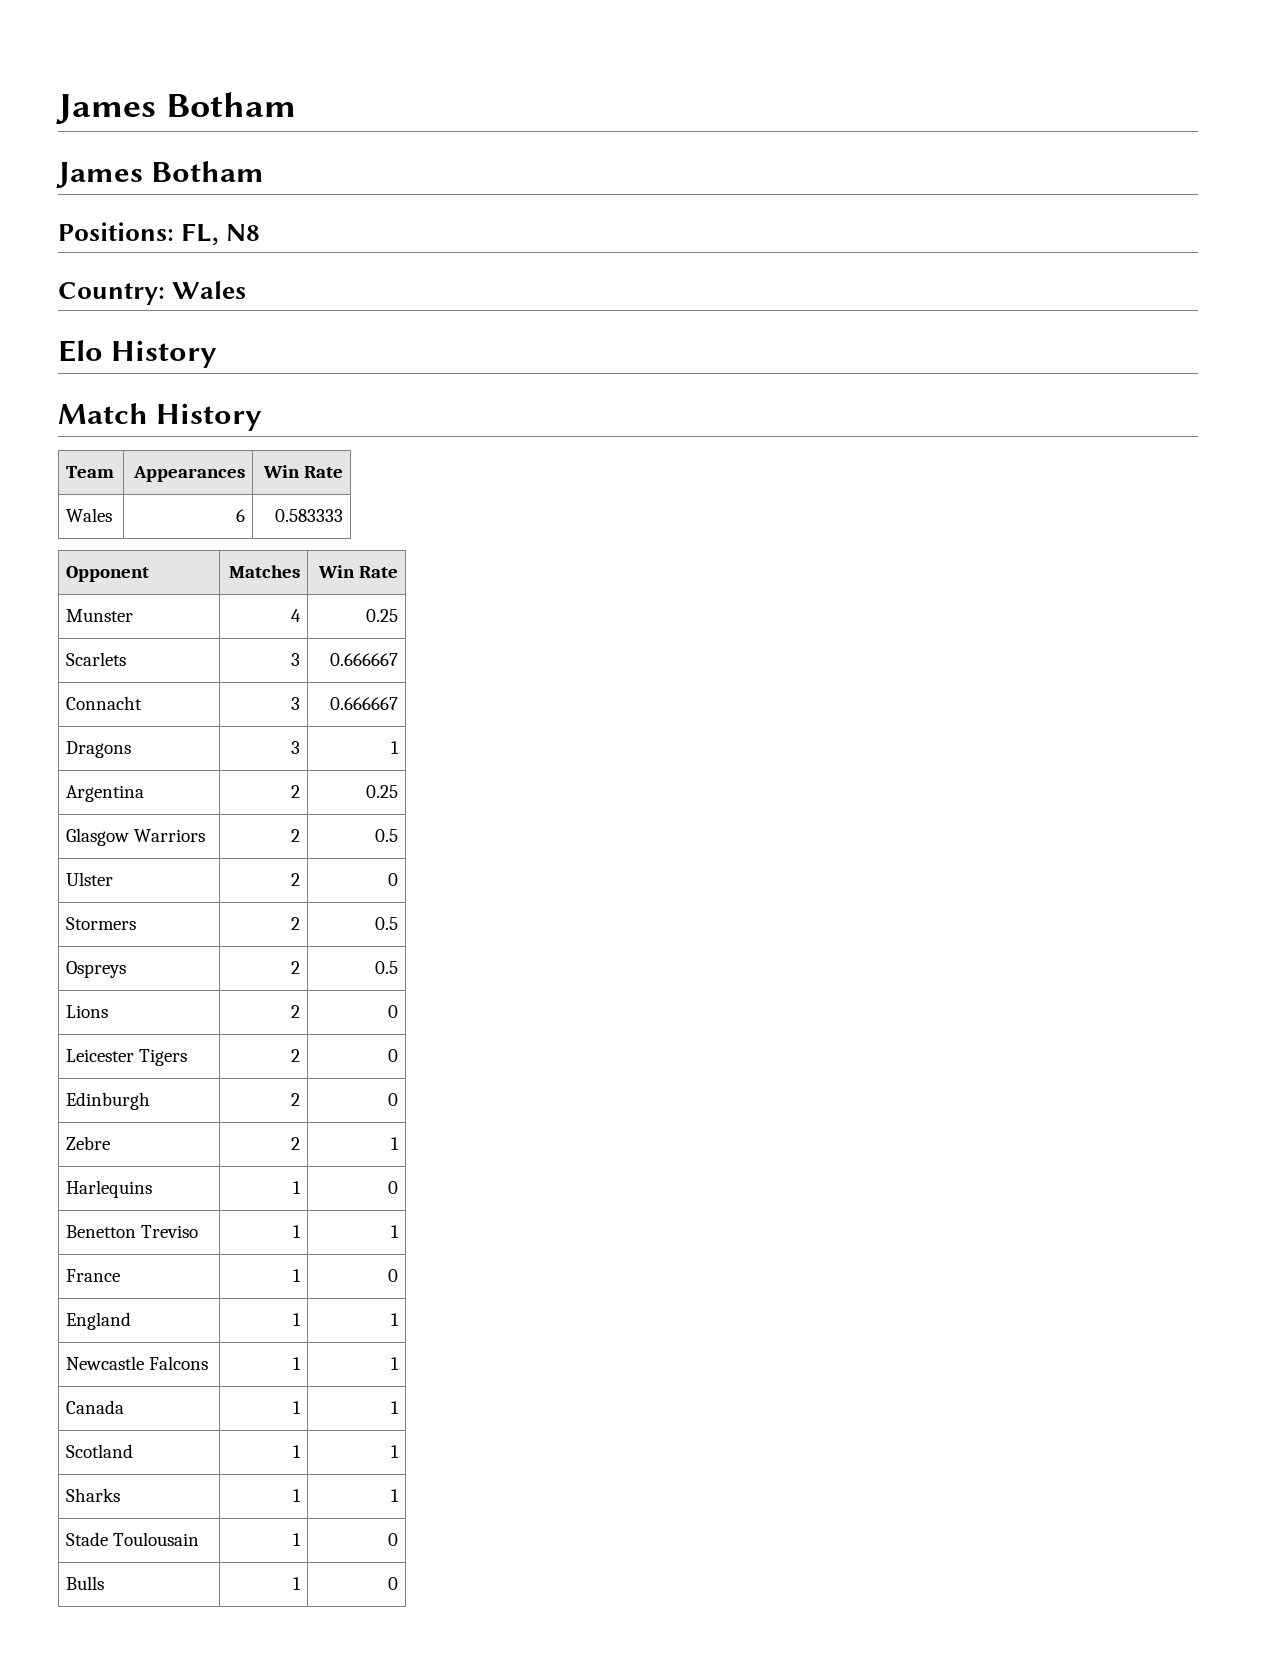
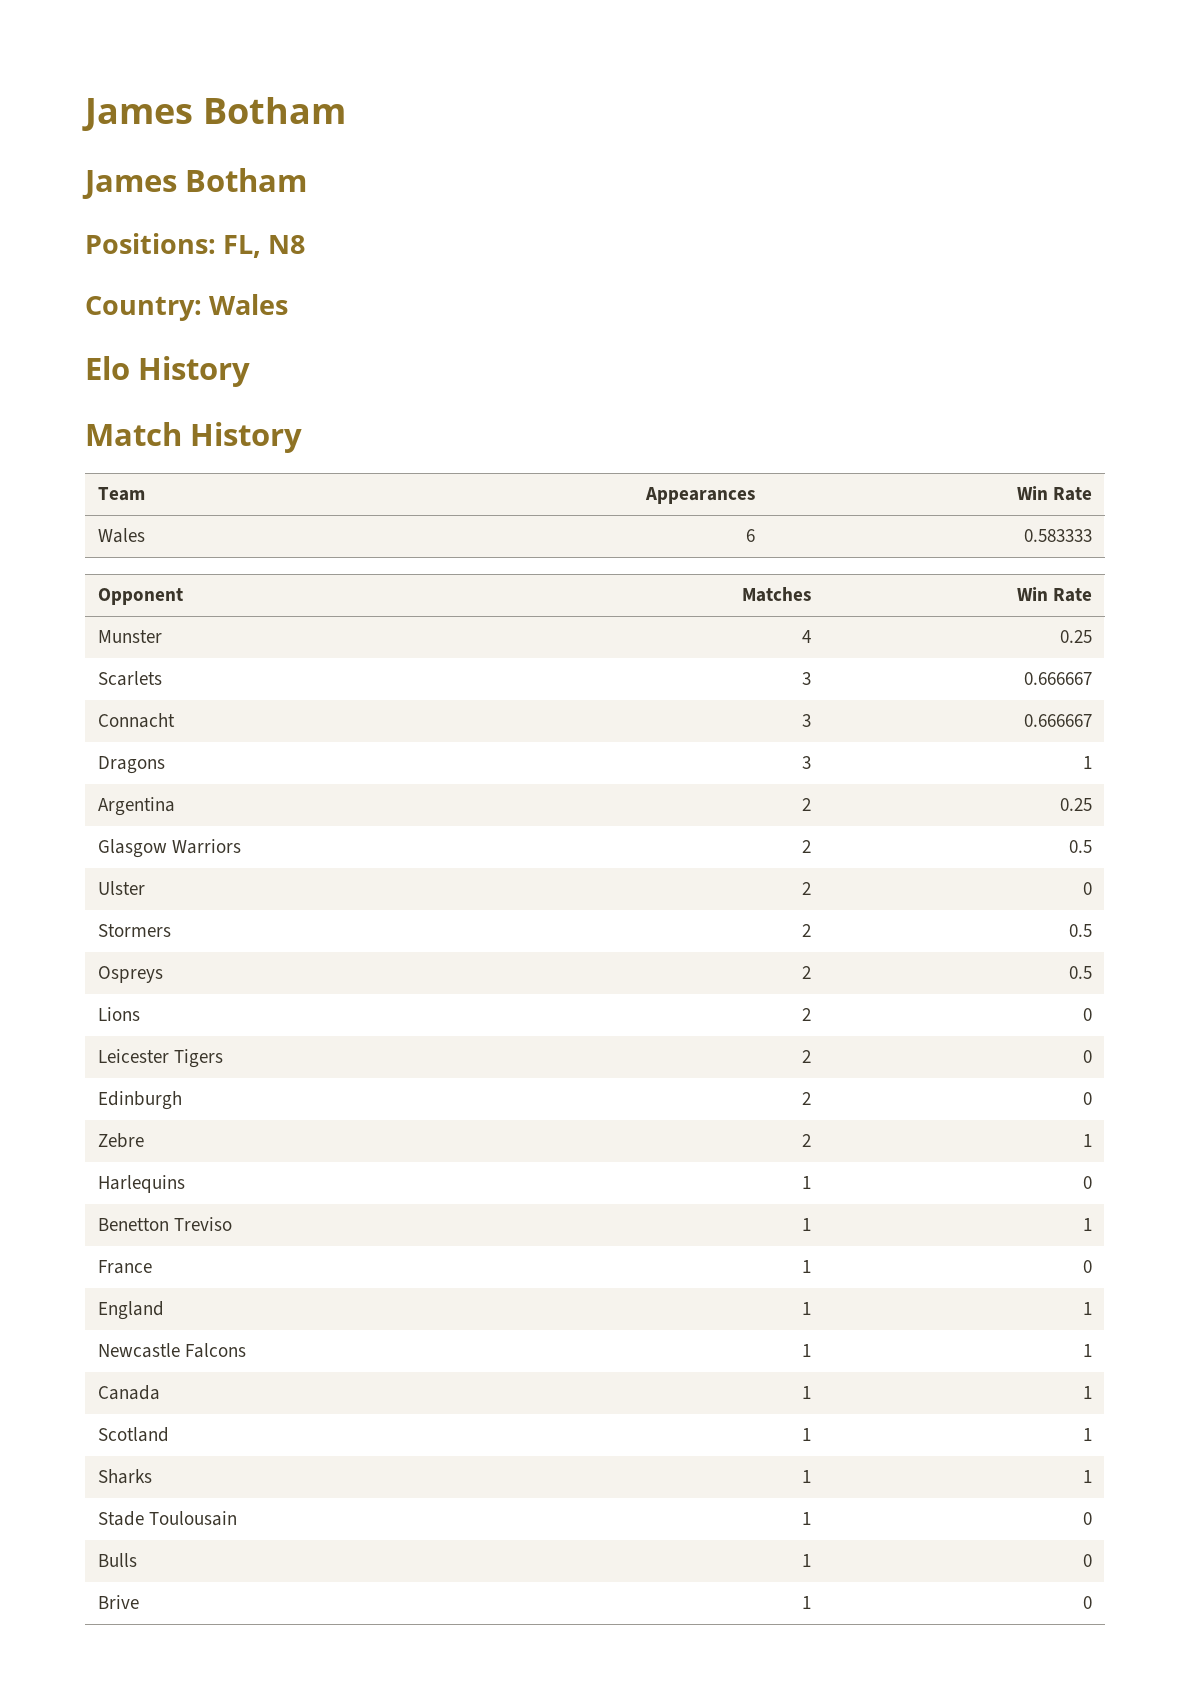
+ Brive | 1 | 0

